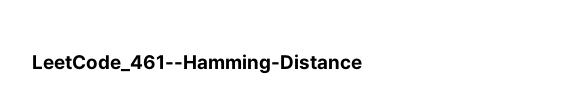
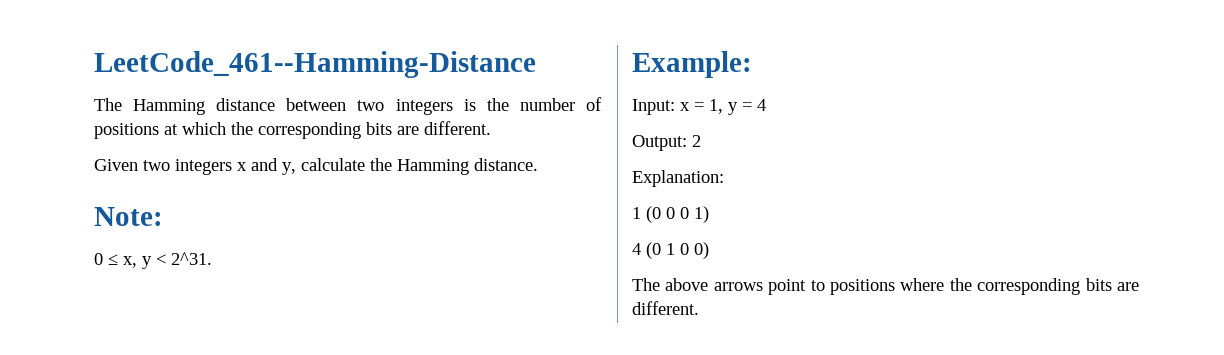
+ The Hamming distance between two integers is the number of positions at which the corresponding bits are different.
+ Given two integers x and y, calculate the Hamming distance.
+ Note:
+ 0 ≤ x, y < 2^31.
+ Example:
+ Input: x = 1, y = 4
+ Output: 2
+ Explanation:
+ 1 (0 0 0 1)
+ 4 (0 1 0 0)
+ The above arrows point to positions where the corresponding bits are different.

